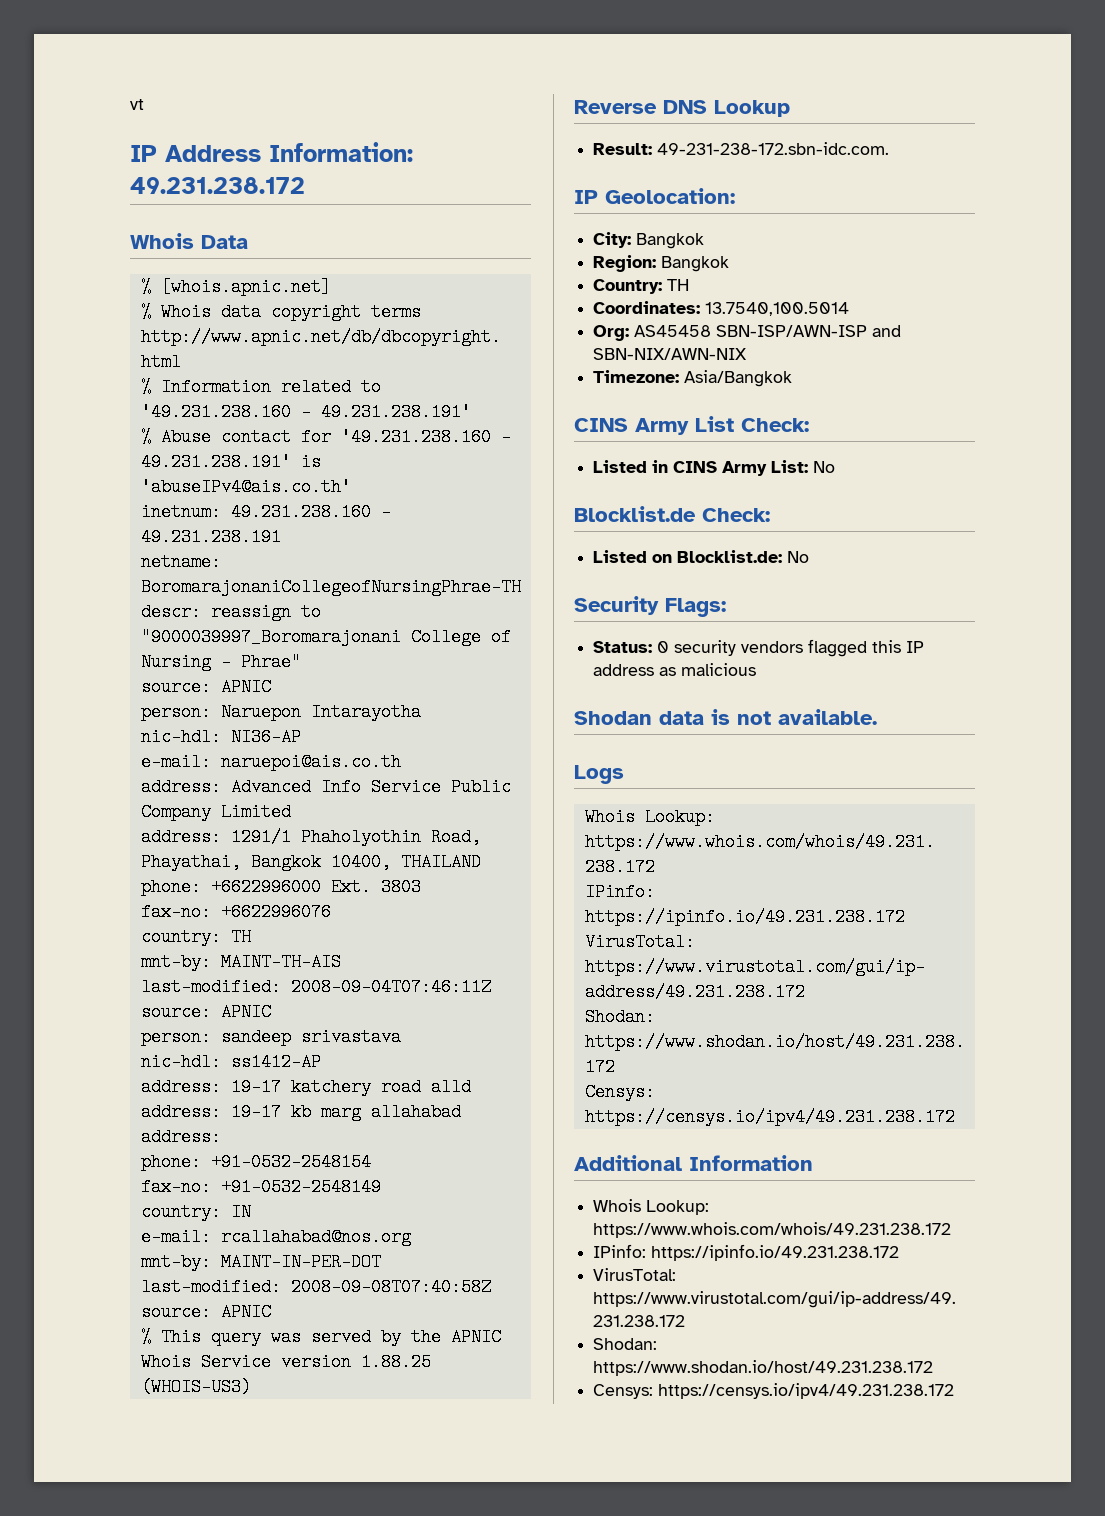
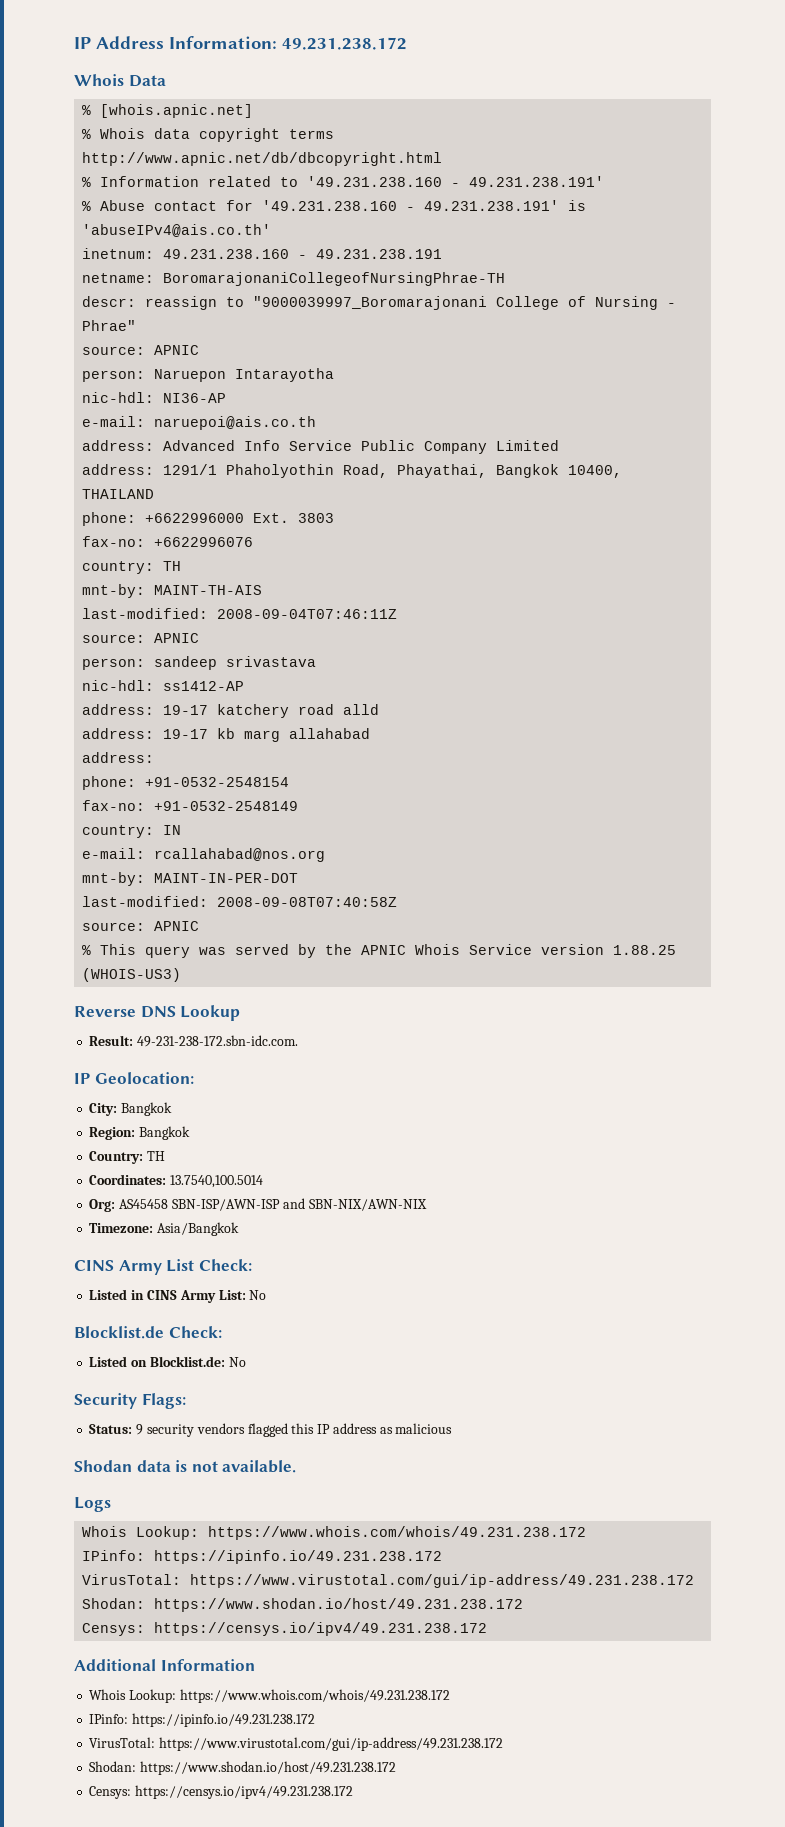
- vt
- Status: 0 security vendors flagged this IP address as malicious
+ Status: 9 security vendors flagged this IP address as malicious

